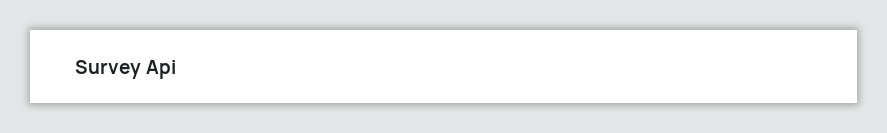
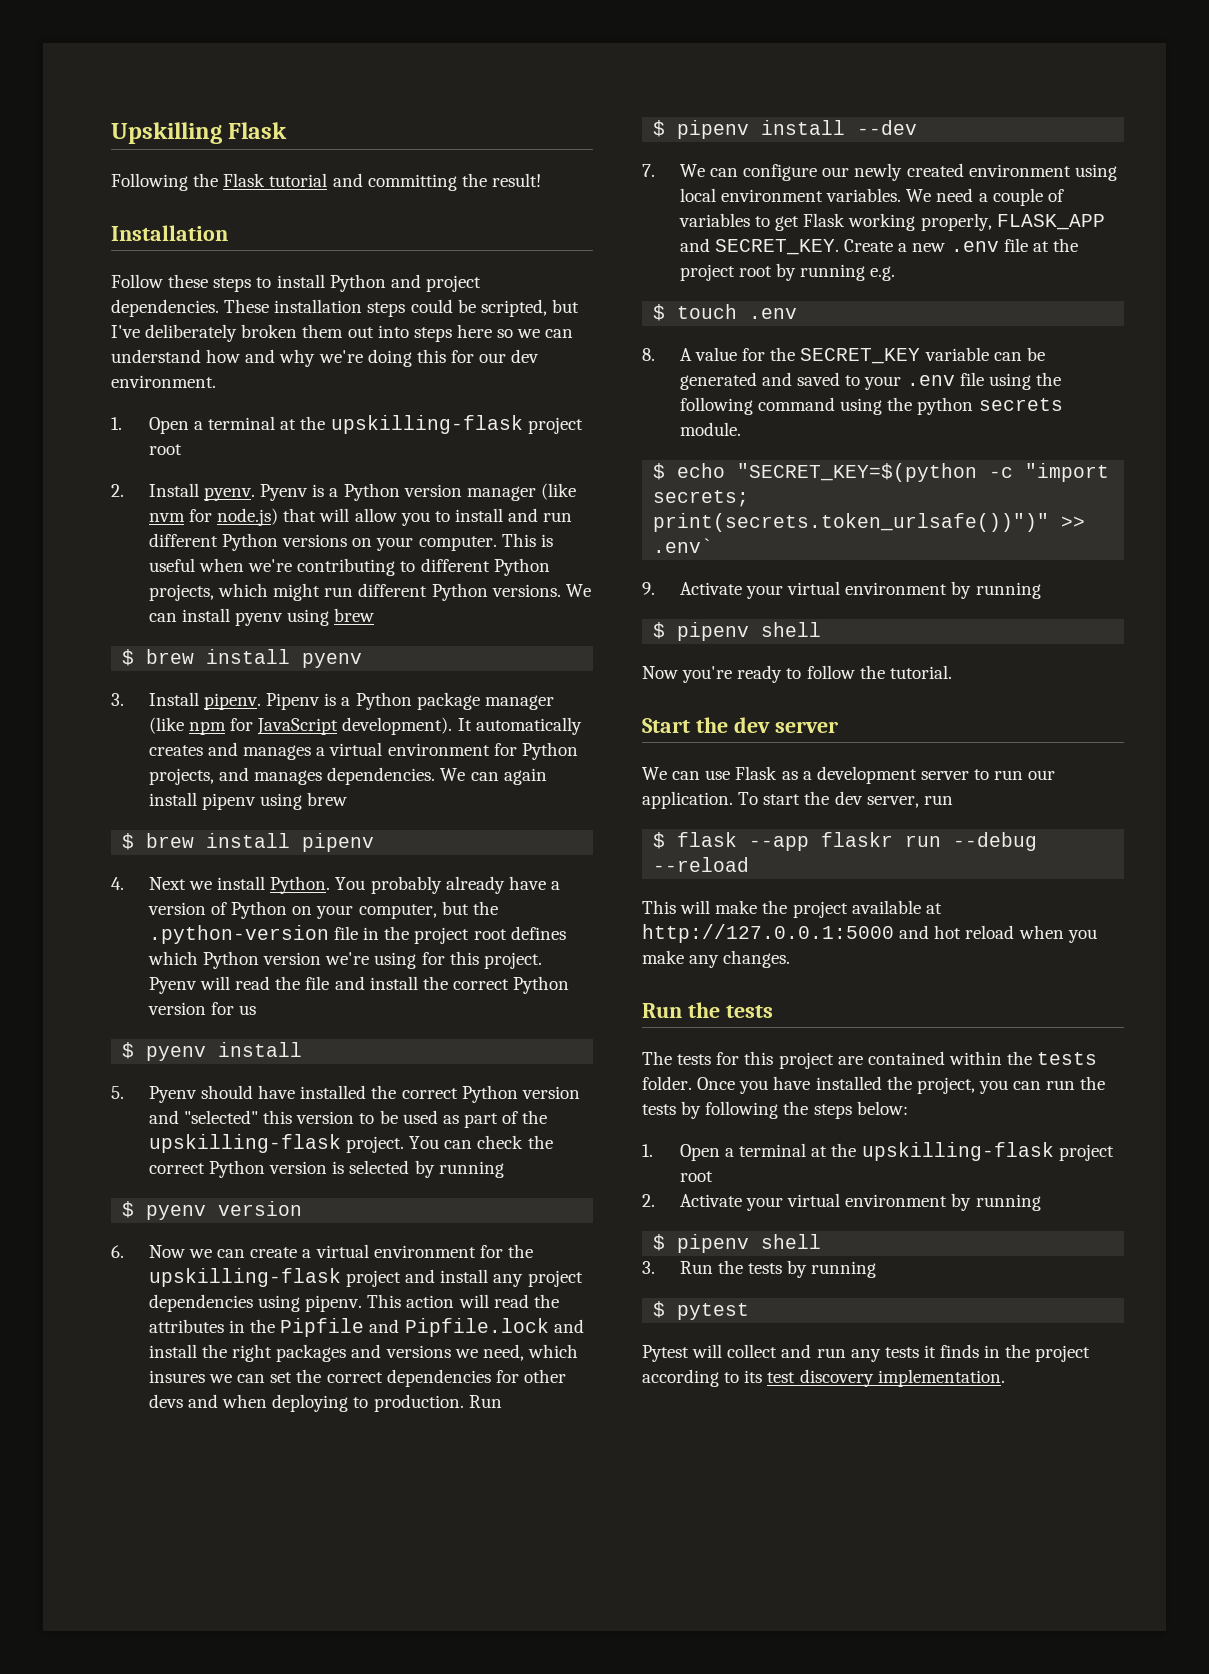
- Survey Api
+ Upskilling Flask
+ Following the Flask tutorial and committing the result!
+ Installation
+ Follow these steps to install Python and project dependencies. These installation steps could be scripted, but I've deliberately broken them out into steps here so we can understand how and why we're doing this for our dev environment.
+ 1. Open a terminal at the upskilling-flask project root
+ 2. Install pyenv. Pyenv is a Python version manager (like nvm for node.js) that will allow you to install and run different Python versions on your computer. This is useful when we're contributing to different Python projects, which might run different Python versions. We can install pyenv using brew
+ $ brew install pyenv
+ 3. Install pipenv. Pipenv is a Python package manager (like npm for JavaScript development). It automatically creates and manages a virtual environment for Python projects, and manages dependencies. We can again install pipenv using brew
+ $ brew install pipenv
+ 4. Next we install Python. You probably already have a version of Python on your computer, but the .python-version file in the project root defines which Python version we're using for this project. Pyenv will read the file and install the correct Python version for us
+ $ pyenv install
+ 5. Pyenv should have installed the correct Python version and "selected" this version to be used as part of the upskilling-flask project. You can check the correct Python version is selected by running
+ $ pyenv version
+ 6. Now we can create a virtual environment for the upskilling-flask project and install any project dependencies using pipenv. This action will read the attributes in the Pipfile and Pipfile.lock and install the right packages and versions we need, which insures we can set the correct dependencies for other devs and when deploying to production. Run
+ $ pipenv install --dev
+ 7. We can configure our newly created environment using local environment variables. We need a couple of variables to get Flask working properly, FLASK_APP and SECRET_KEY. Create a new .env file at the project root by running e.g.
+ $ touch .env
+ 8. A value for the SECRET_KEY variable can be generated and saved to your .env file using the following command using the python secrets module.
+ $ echo "SECRET_KEY=$(python -c "import secrets; print(secrets.token_urlsafe())")" >> .env`
+ 9. Activate your virtual environment by running
+ $ pipenv shell
+ Now you're ready to follow the tutorial.
+ Start the dev server
+ We can use Flask as a development server to run our application. To start the dev server, run
+ $ flask --app flaskr run --debug --reload
+ This will make the project available at http://127.0.0.1:5000 and hot reload when you make any changes.
+ Run the tests
+ The tests for this project are contained within the tests folder. Once you have installed the project, you can run the tests by following the steps below:
+ 1. Open a terminal at the upskilling-flask project root
+ 2. Activate your virtual environment by running
+ $ pipenv shell
+ 3. Run the tests by running
+ $ pytest
+ Pytest will collect and run any tests it finds in the project according to its test discovery implementation.

